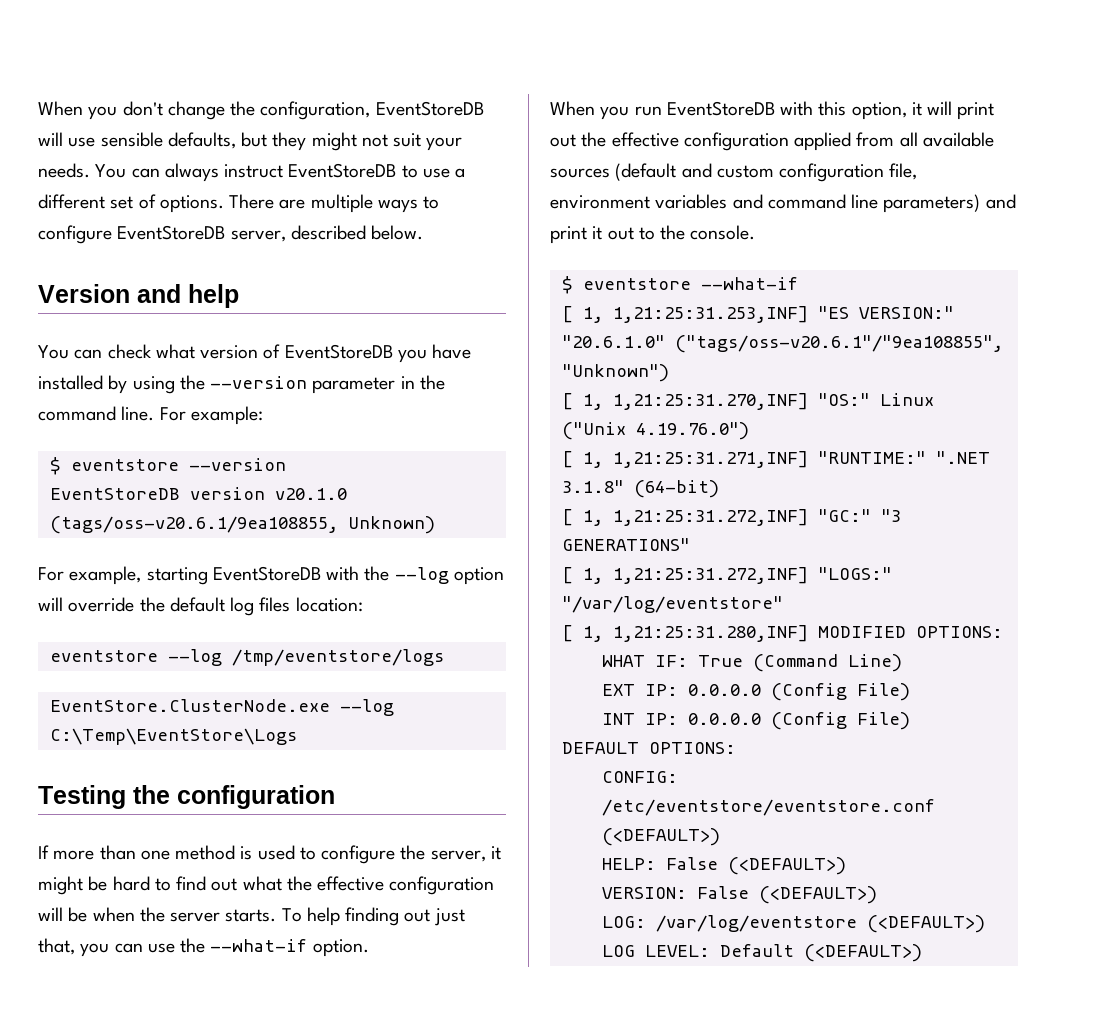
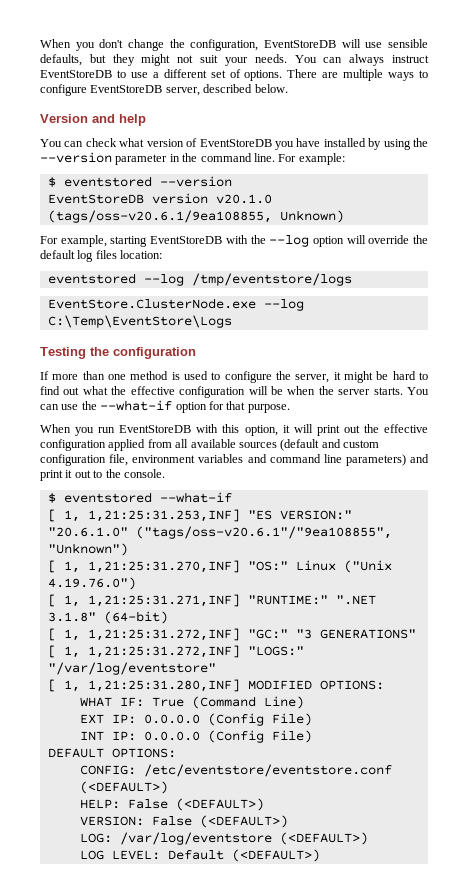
- $ eventstore --version
+ $ eventstored --version
- eventstore --log /tmp/eventstore/logs
+ eventstored --log /tmp/eventstore/logs
- To help finding out just that, you can use the --what-if option.
+ You can use the --what-if option for that purpose.
- $ eventstore --what-if
+ $ eventstored --what-if

